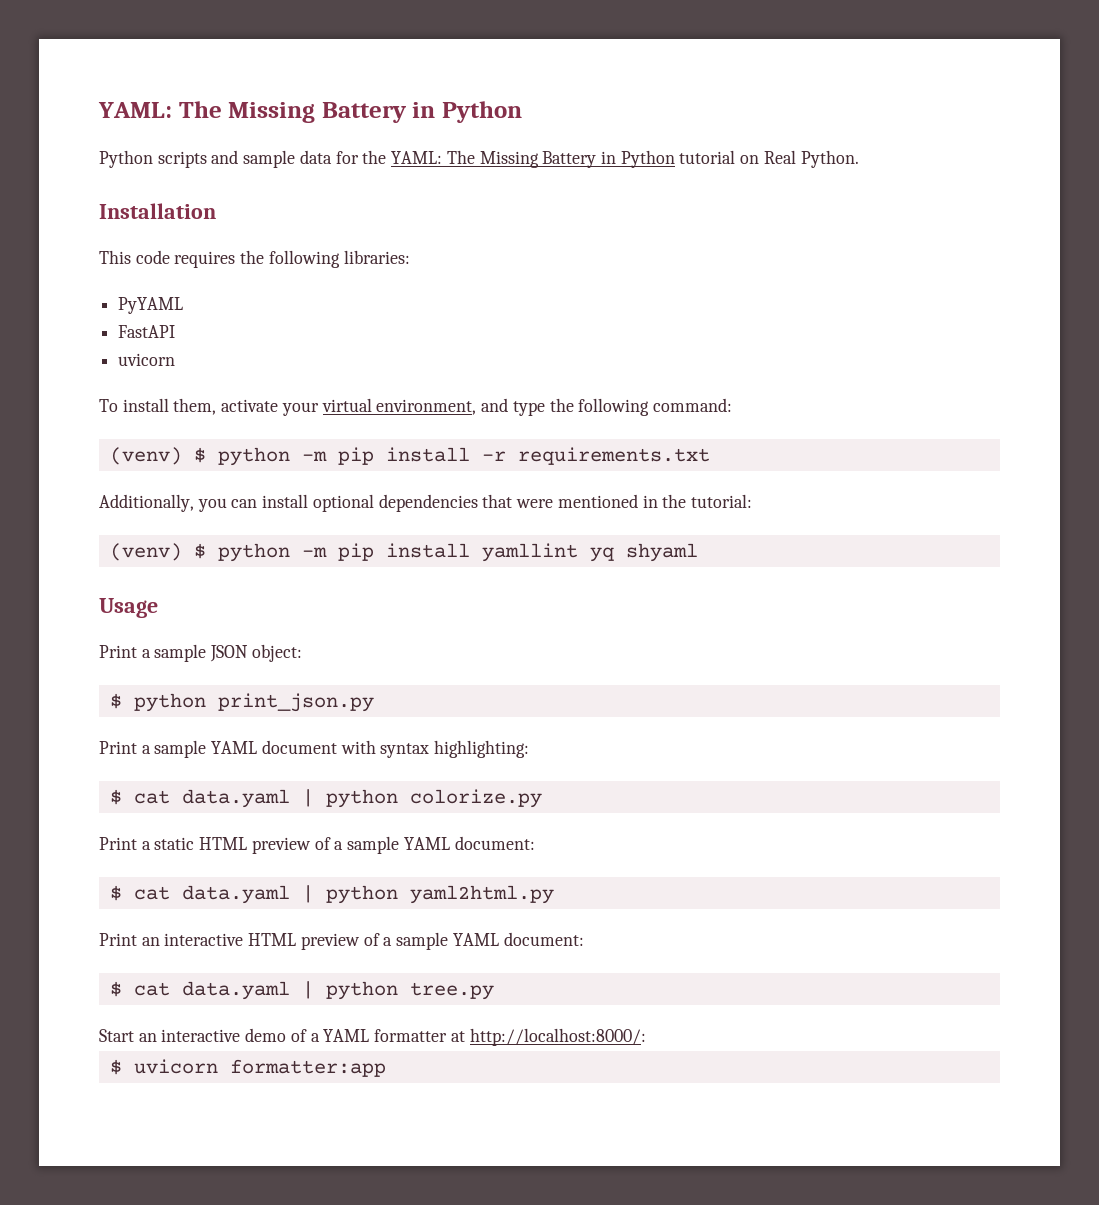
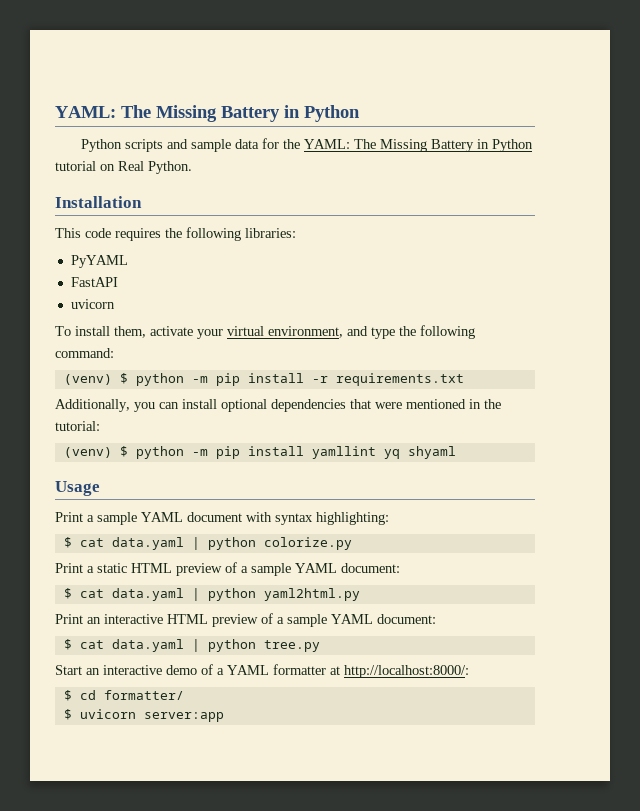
- Print a sample JSON object:
- $ python print_json.py
+ $ cd formatter/
- $ uvicorn formatter:app
+ $ uvicorn server:app

